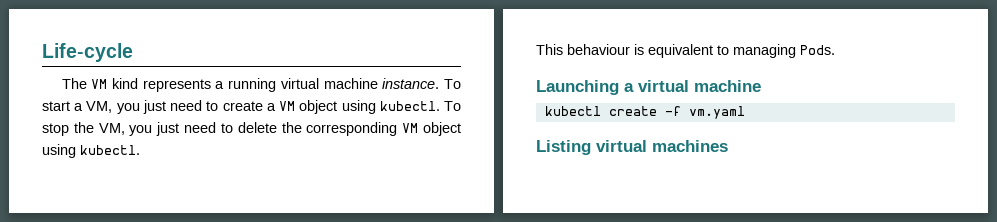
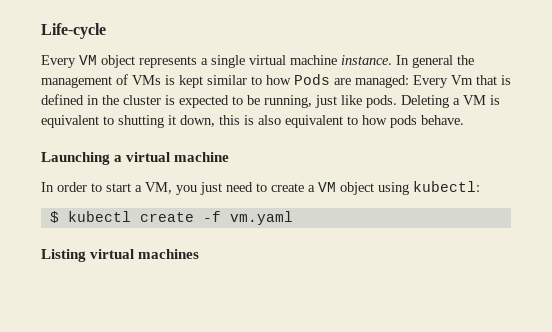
- The VM kind represents a running virtual machine instance.
+ Every VM object represents a single virtual machine instance.
- To start a VM, you just need to create a VM object using kubectl. To stop the VM, you just need to delete the corresponding VM object using kubectl.
- This behaviour is equivalent to managing Pods.
+ In general the management of VMs is kept similar to how Pods are managed: Every Vm that is defined in the cluster is expected to be running, just like pods. Deleting a VM is equivalent to shutting it down, this is also equivalent to how pods behave.
  Launching a virtual machine
- kubectl create -f vm.yaml
+ In order to start a VM, you just need to create a VM object using kubectl:
+ $ kubectl create -f vm.yaml

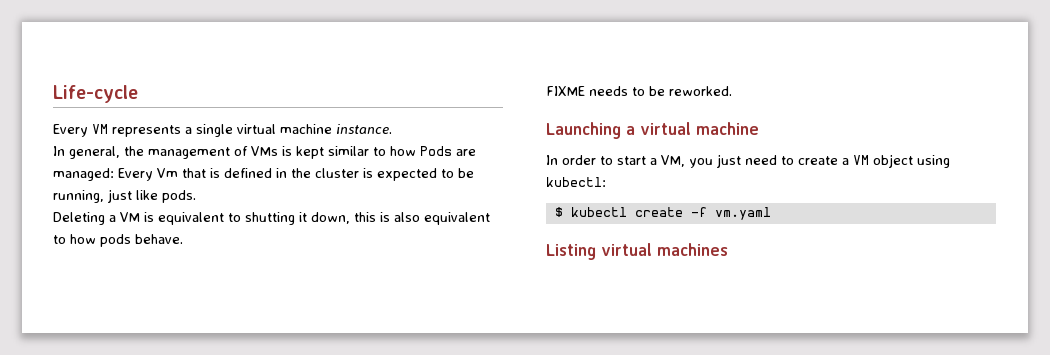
- Every VM object represents a single virtual machine instance. In general the management of VMs is kept similar to how Pods are managed: Every Vm that is defined in the cluster is expected to be running, just like pods. Deleting a VM is equivalent to shutting it down, this is also equivalent to how pods behave.
+ Every VM represents a single virtual machine instance.
+ In general, the management of VMs is kept similar to how Pods are managed: Every Vm that is defined in the cluster is expected to be running, just like pods.
+ Deleting a VM is equivalent to shutting it down, this is also equivalent to how pods behave.
+ FIXME needs to be reworked.

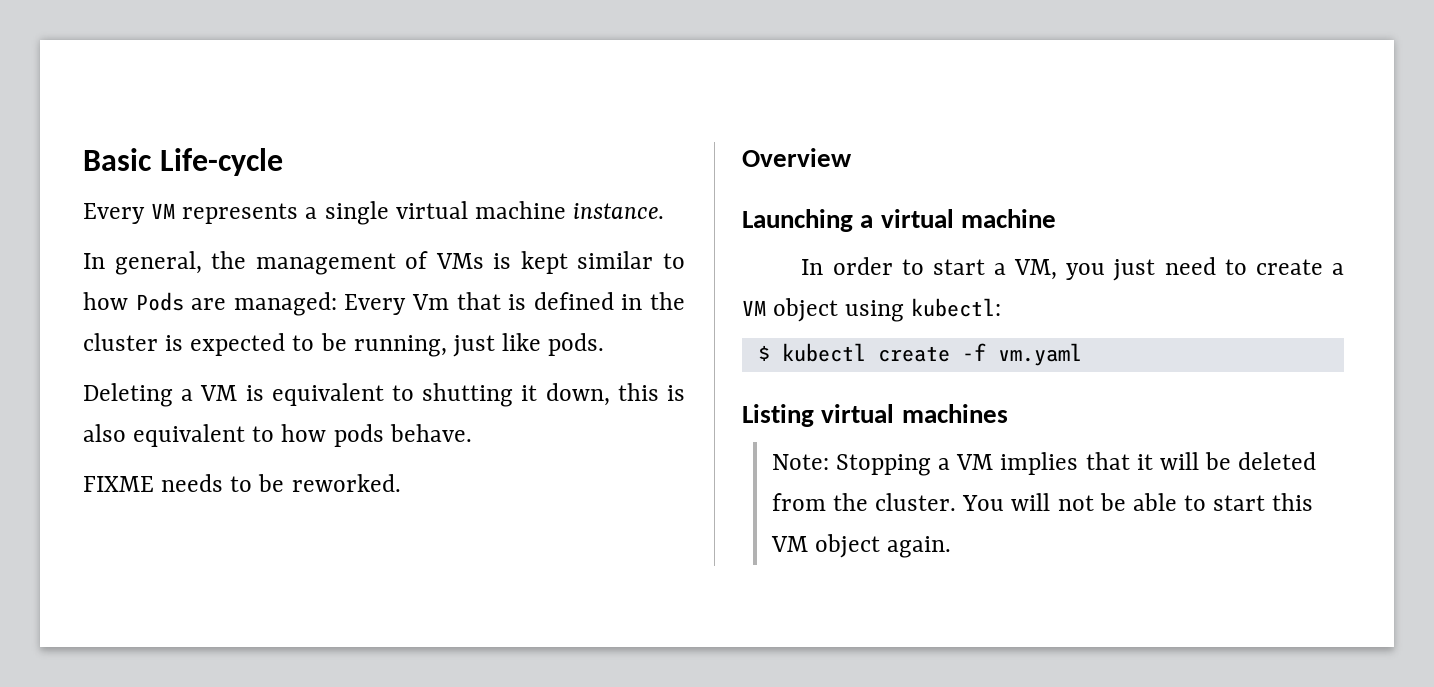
- Life-cycle
+ Basic Life-cycle
+ Overview
+ Note: Stopping a VM implies that it will be deleted from the cluster. You will not be able to start this VM object again.

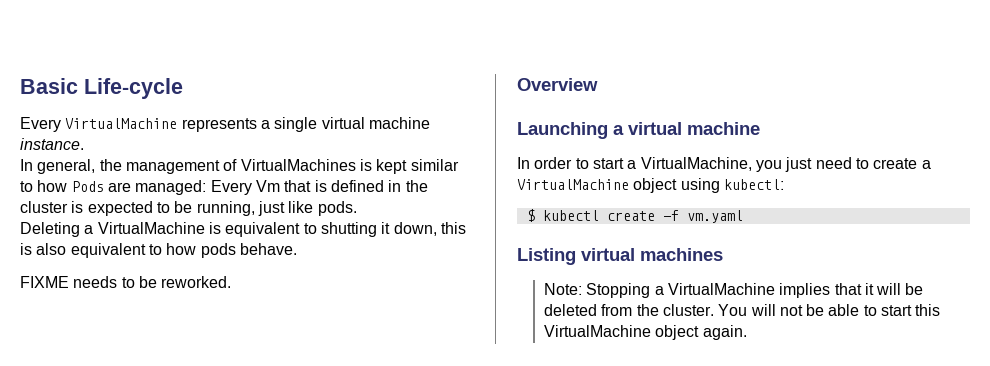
- Every VM represents a single virtual machine instance.
+ Every VirtualMachine represents a single virtual machine instance.
- In general, the management of VMs is kept similar to how Pods are managed: Every Vm that is defined in the cluster is expected to be running, just like pods.
+ In general, the management of VirtualMachines is kept similar to how Pods are managed: Every Vm that is defined in the cluster is expected to be running, just like pods.
- Deleting a VM is equivalent to shutting it down, this is also equivalent to how pods behave.
+ Deleting a VirtualMachine is equivalent to shutting it down, this is also equivalent to how pods behave.
- In order to start a VM, you just need to create a VM object using kubectl:
+ In order to start a VirtualMachine, you just need to create a VirtualMachine object using kubectl:
- Note: Stopping a VM implies that it will be deleted from the cluster.
+ Note: Stopping a VirtualMachine implies that it will be deleted from the cluster.
- You will not be able to start this VM object again.
+ You will not be able to start this VirtualMachine object again.

